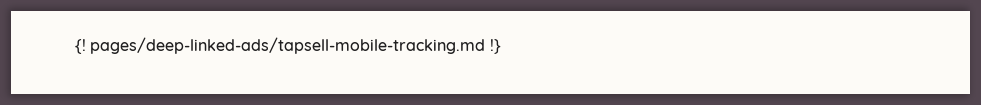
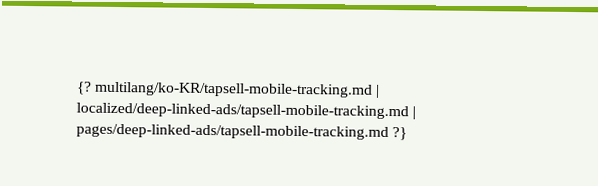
- {! pages/deep-linked-ads/tapsell-mobile-tracking.md !}
+ {? multilang/ko-KR/tapsell-mobile-tracking.md | localized/deep-linked-ads/tapsell-mobile-tracking.md | pages/deep-linked-ads/tapsell-mobile-tracking.md ?}

